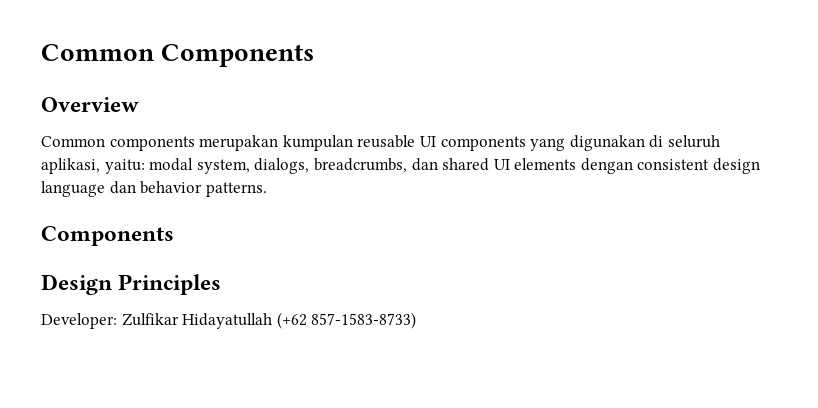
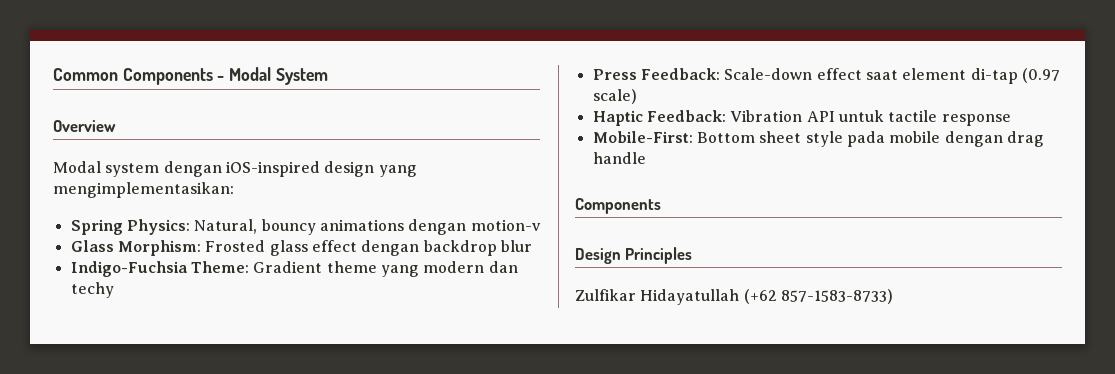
- Common Components
+ Common Components - Modal System
  Overview
- Common components merupakan kumpulan reusable UI components yang digunakan di seluruh aplikasi, yaitu: modal system, dialogs, breadcrumbs, dan shared UI elements dengan consistent design language dan behavior patterns.
+ Modal system dengan iOS-inspired design yang mengimplementasikan:
+ Spring Physics: Natural, bouncy animations dengan motion-v
+ Glass Morphism: Frosted glass effect dengan backdrop blur
+ Indigo-Fuchsia Theme: Gradient theme yang modern dan techy
+ Press Feedback: Scale-down effect saat element di-tap (0.97 scale)
+ Haptic Feedback: Vibration API untuk tactile response
+ Mobile-First: Bottom sheet style pada mobile dengan drag handle
- Developer: Zulfikar Hidayatullah (+62 857-1583-8733)
+ Zulfikar Hidayatullah (+62 857-1583-8733)

